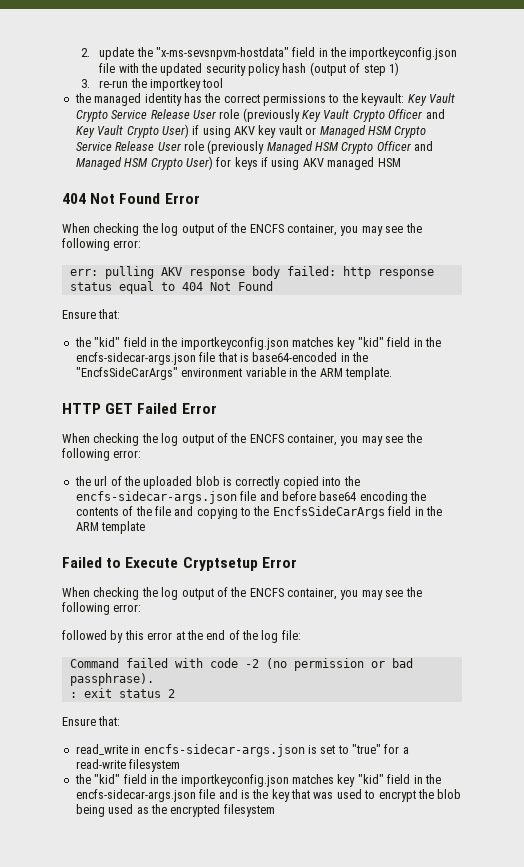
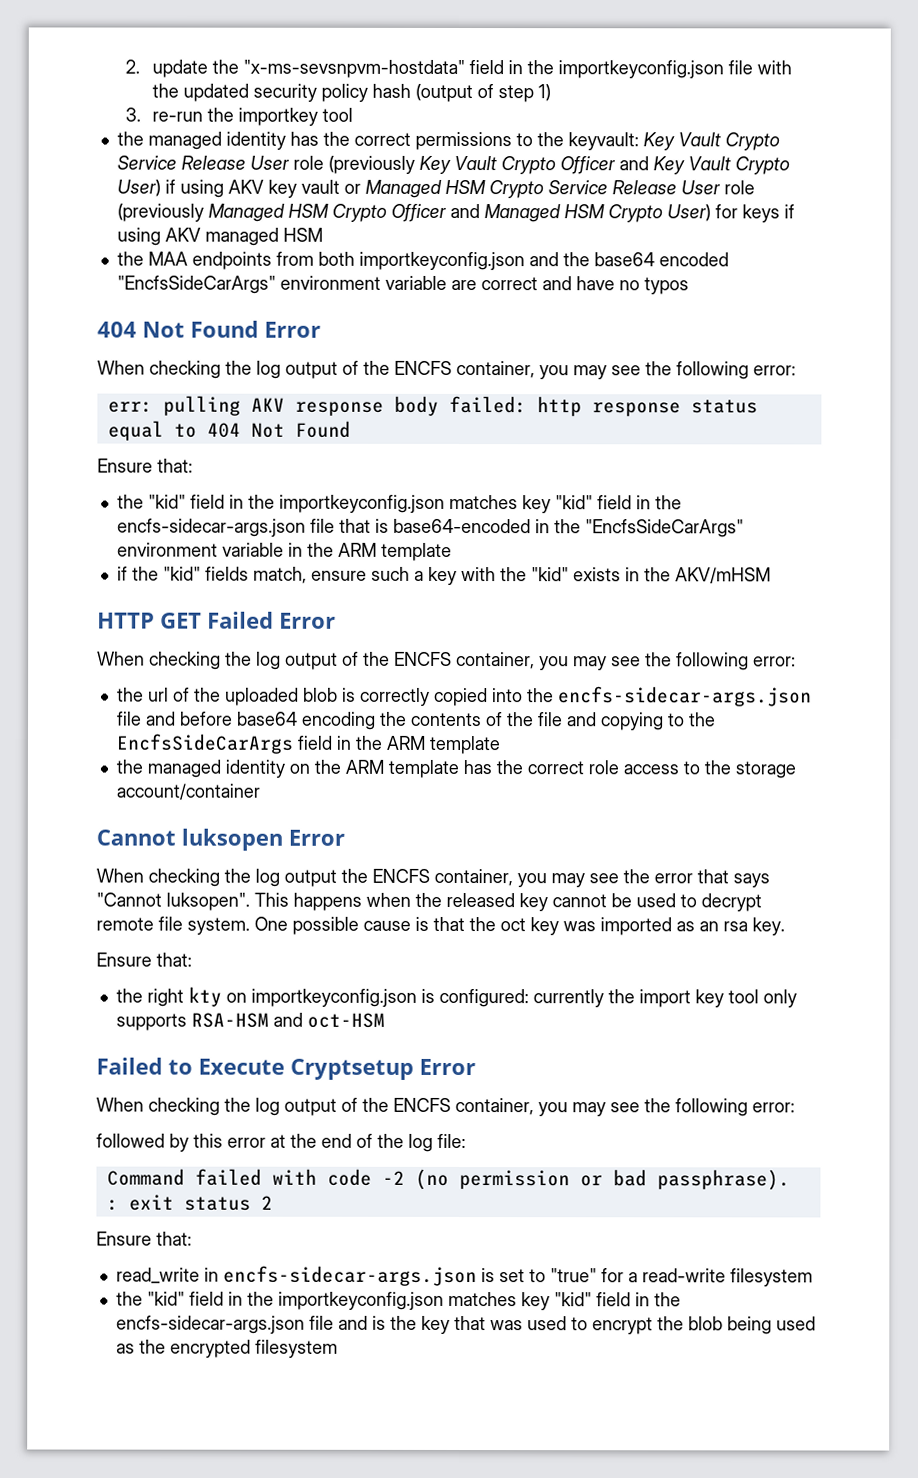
+ the MAA endpoints from both importkeyconfig.json and the base64 encoded "EncfsSideCarArgs" environment variable are correct and have no typos
- the "kid" field in the importkeyconfig.json matches key "kid" field in the encfs-sidecar-args.json file that is base64-encoded in the "EncfsSideCarArgs" environment variable in the ARM template.
+ the "kid" field in the importkeyconfig.json matches key "kid" field in the encfs-sidecar-args.json file that is base64-encoded in the "EncfsSideCarArgs" environment variable in the ARM template
+ if the "kid" fields match, ensure such a key with the "kid" exists in the AKV/mHSM
+ the managed identity on the ARM template has the correct role access to the storage account/container
+ Cannot luksopen Error
+ When checking the log output the ENCFS container, you may see the error that says "Cannot luksopen". This happens when the released key cannot be used to decrypt remote file system. One possible cause is that the oct key was imported as an rsa key.
+ Ensure that:
+ the right kty on importkeyconfig.json is configured: currently the import key tool only supports RSA-HSM and oct-HSM

